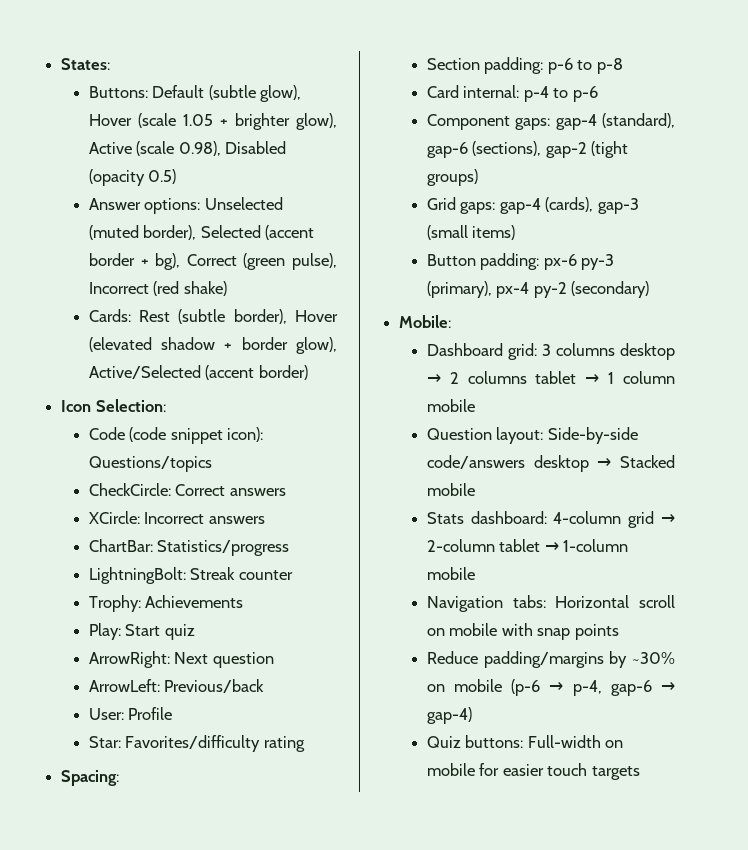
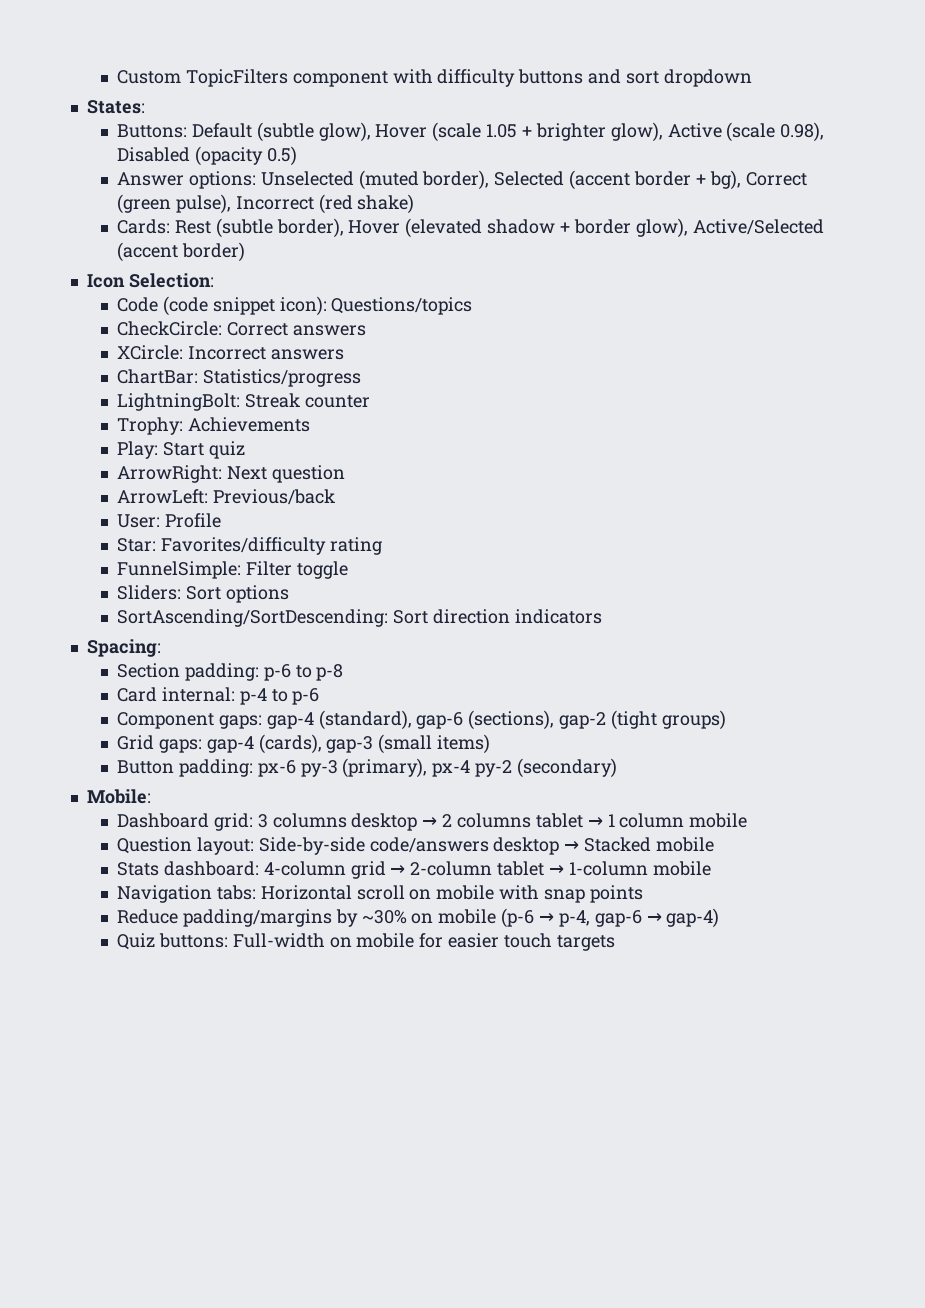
+ Custom TopicFilters component with difficulty buttons and sort dropdown
+ FunnelSimple: Filter toggle
+ Sliders: Sort options
+ SortAscending/SortDescending: Sort direction indicators

